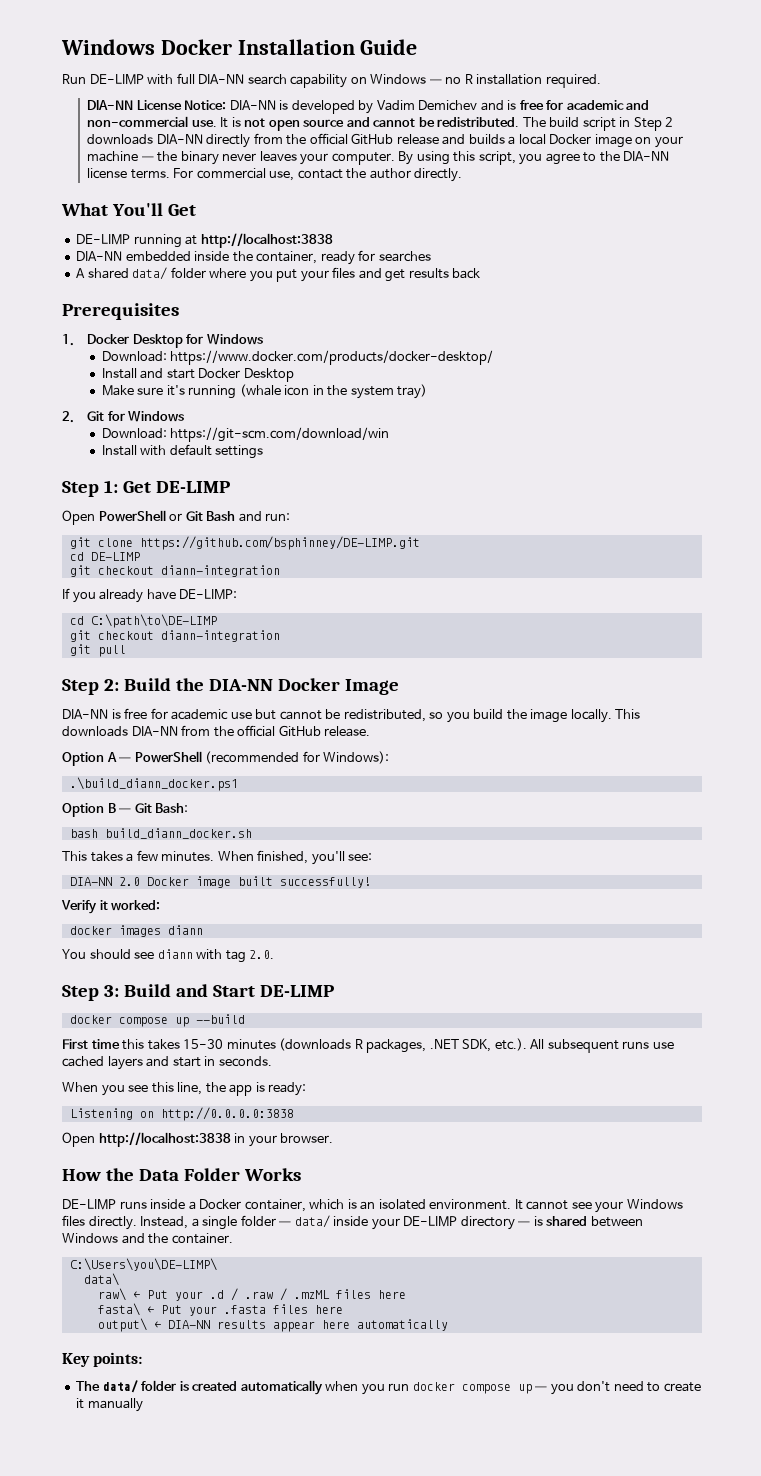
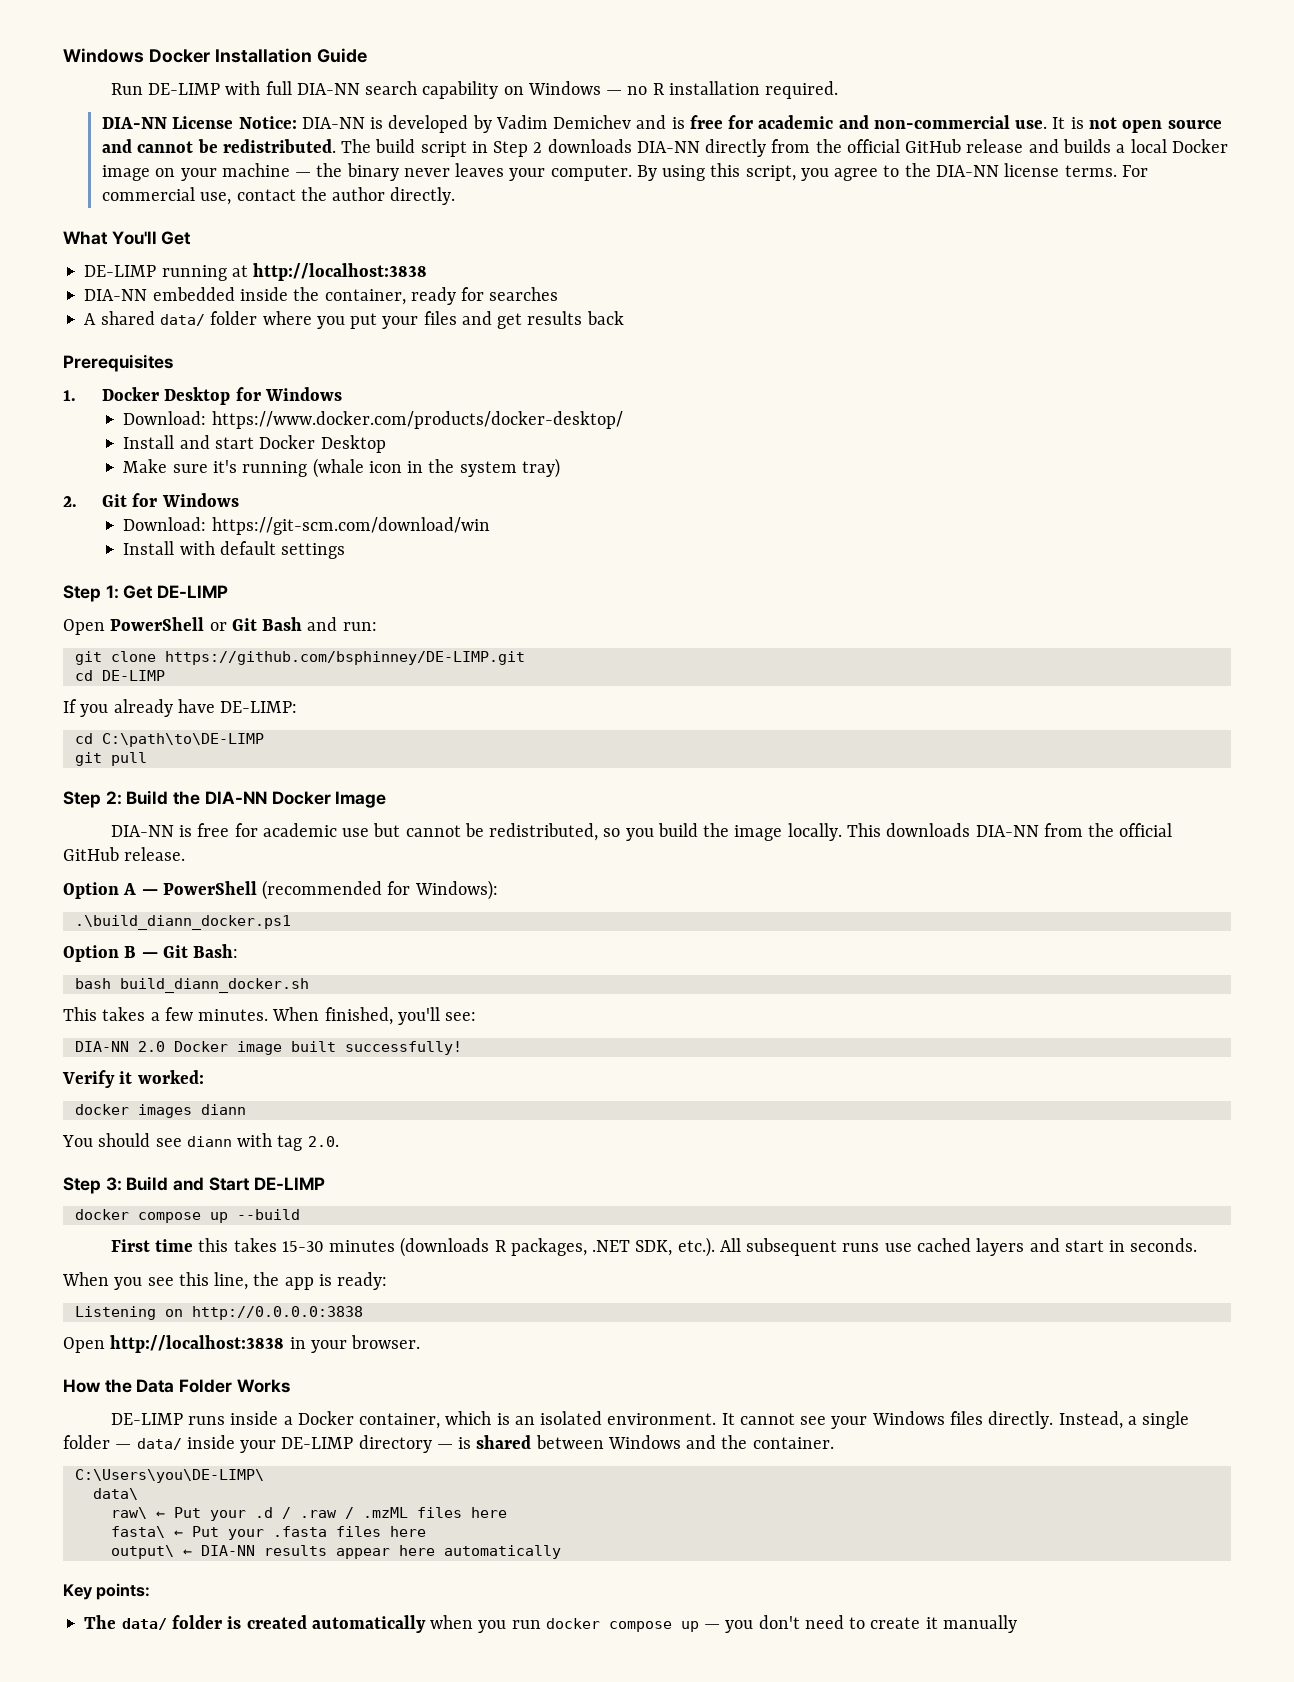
  cd DE-LIMP
- git checkout diann-integration
  cd C:\path\to\DE-LIMP
- git checkout diann-integration

